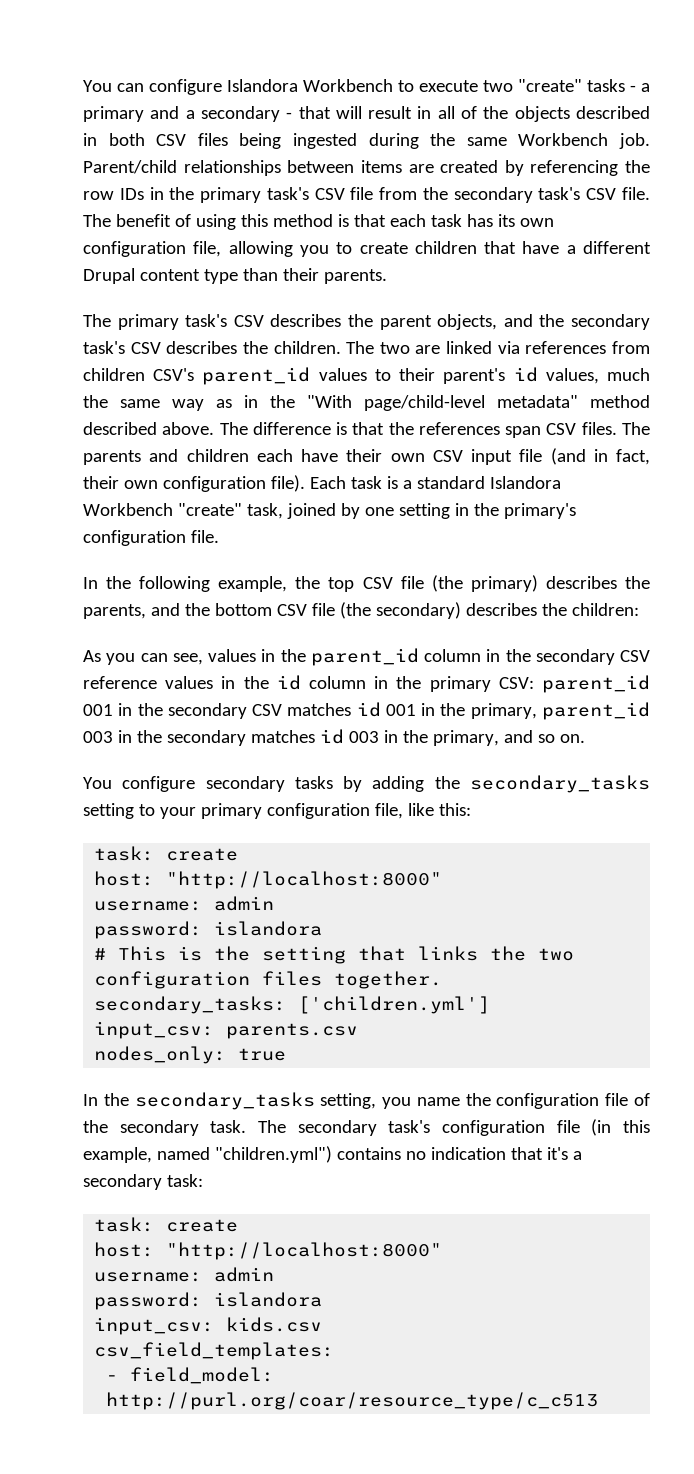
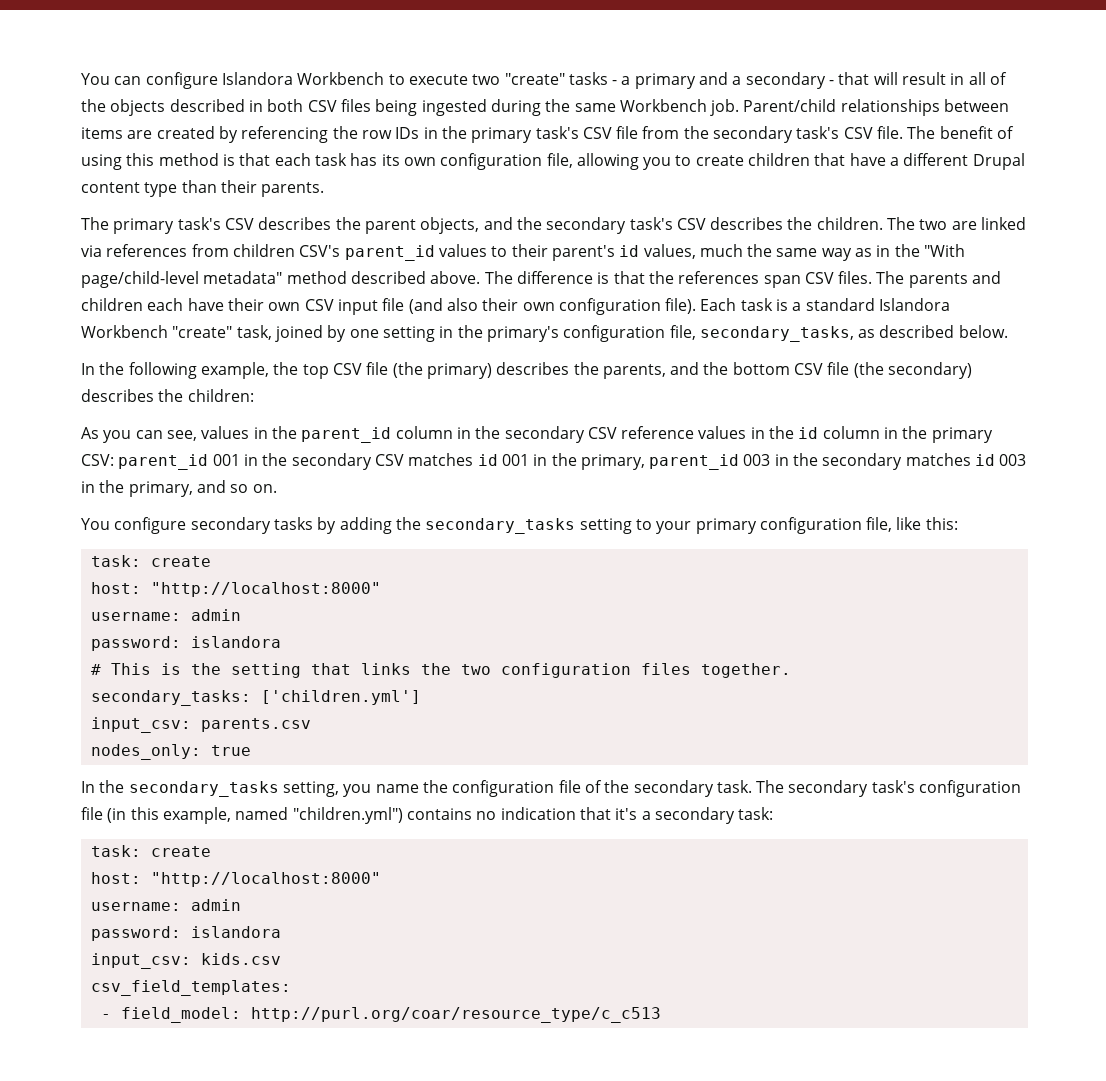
- The parents and children each have their own CSV input file (and in fact, their own configuration file).
+ The parents and children each have their own CSV input file (and also their own configuration file).
- Each task is a standard Islandora Workbench "create" task, joined by one setting in the primary's configuration file.
+ Each task is a standard Islandora Workbench "create" task, joined by one setting in the primary's configuration file, secondary_tasks, as described below.

